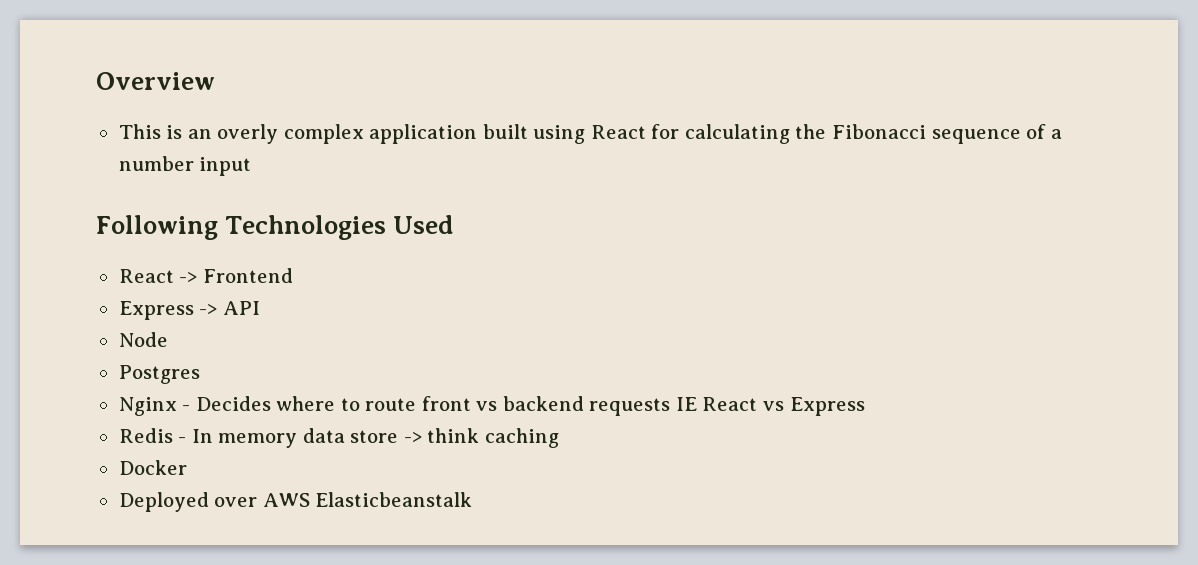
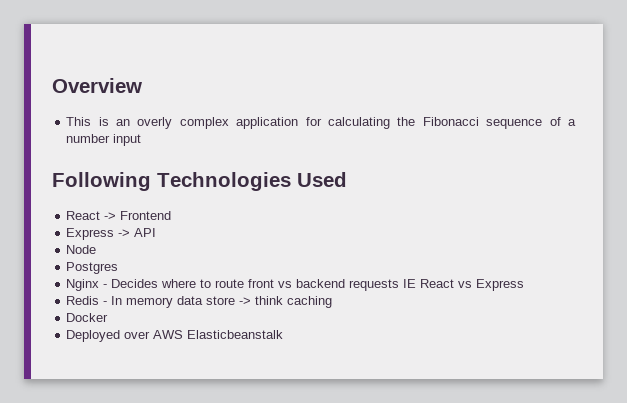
- This is an overly complex application built using React for calculating the Fibonacci sequence of a number input
+ This is an overly complex application for calculating the Fibonacci sequence of a number input

